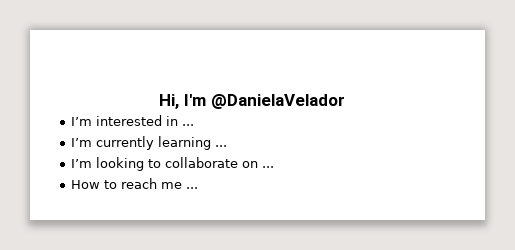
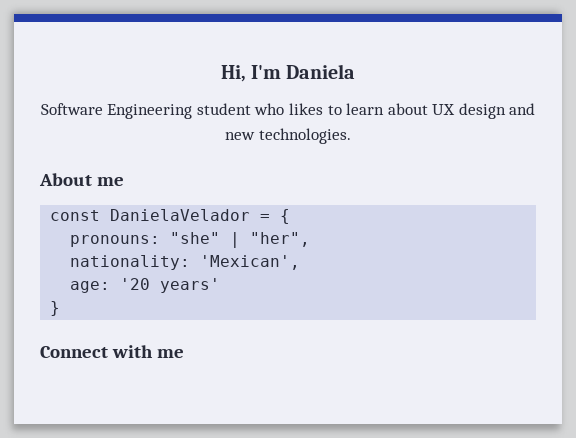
- Hi, I'm @DanielaVelador
- I’m interested in ...
- I’m currently learning ...
- I’m looking to collaborate on ...
- How to reach me ...
+ Hi, I'm Daniela
+ Software Engineering student who likes to learn about UX design and new technologies.
+ About me
+ const DanielaVelador = {
+ pronouns: "she" | "her",
+ nationality: 'Mexican',
+ age: '20 years'
+ }
+ Connect with me

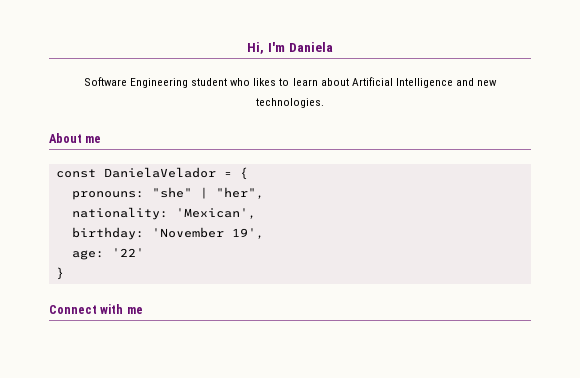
- Software Engineering student who likes to learn about UX design and new technologies.
+ Software Engineering student who likes to learn about Artificial Intelligence and new technologies.
+ birthday: 'November 19',
- age: '20 years'
+ age: '22'

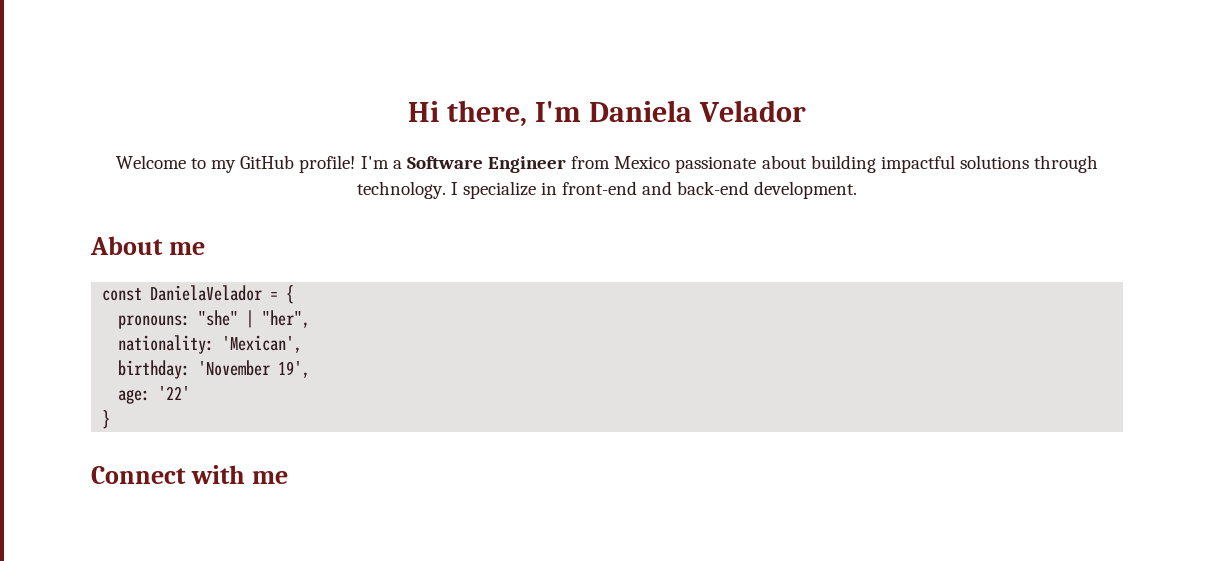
- Hi, I'm Daniela
- Software Engineering student who likes to learn about Artificial Intelligence and new technologies.
+ Hi there, I'm Daniela Velador
+ Welcome to my GitHub profile! I'm a Software Engineer from Mexico passionate about building impactful solutions through technology. I specialize in front-end and back-end development.

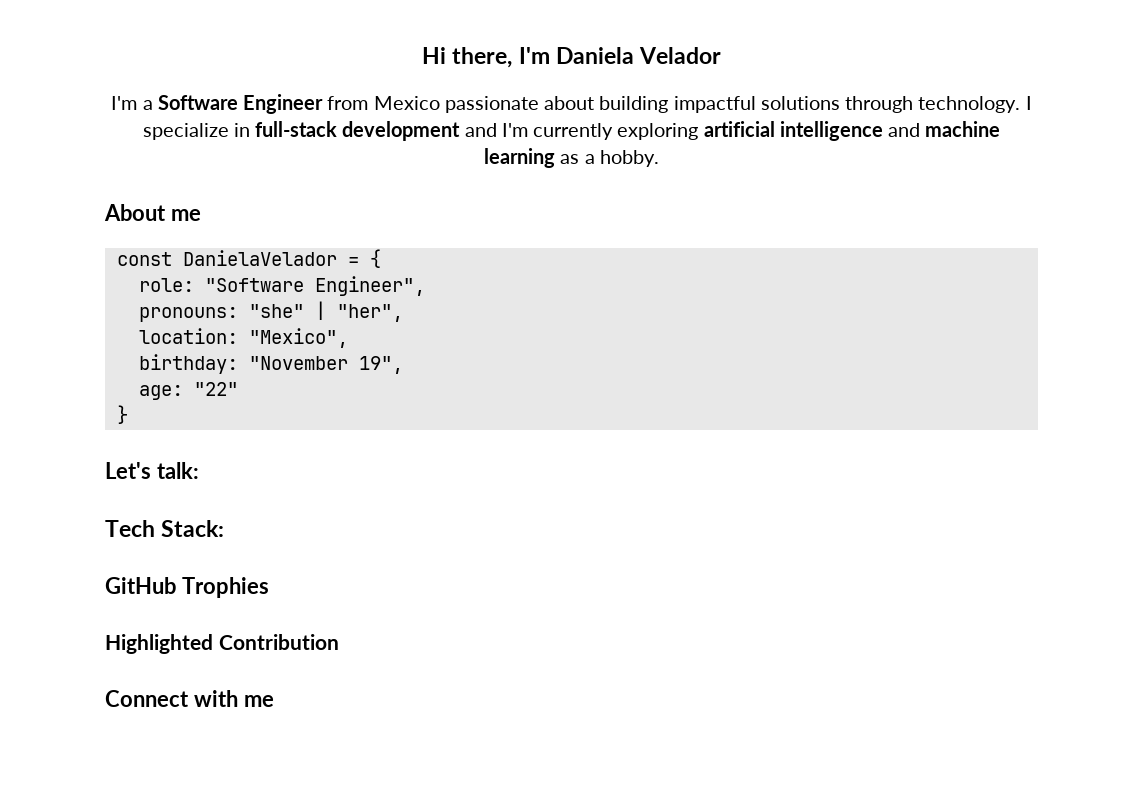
- Welcome to my GitHub profile!
- I specialize in front-end and back-end development.
+ I specialize in full-stack development and I'm currently exploring artificial intelligence and machine learning as a hobby.
+ role: "Software Engineer",
- nationality: 'Mexican',
+ location: "Mexico",
- birthday: 'November 19',
+ birthday: "November 19",
- age: '22'
+ age: "22"
+ Let's talk:
+ Tech Stack:
+ GitHub Trophies
+ Highlighted Contribution

